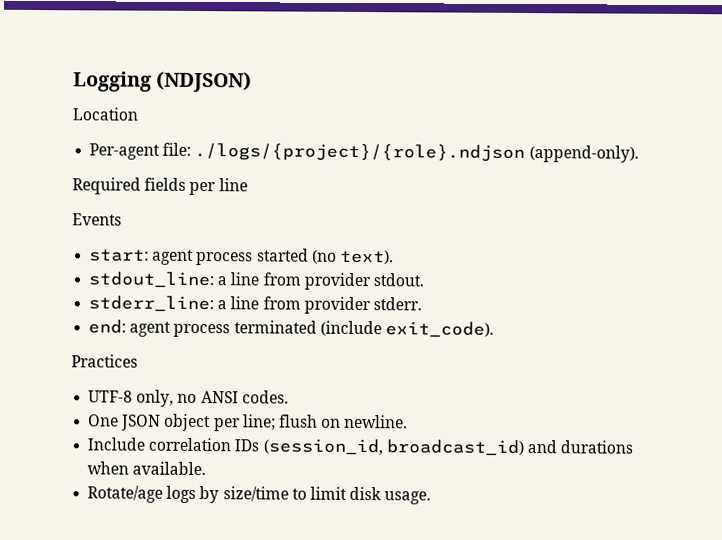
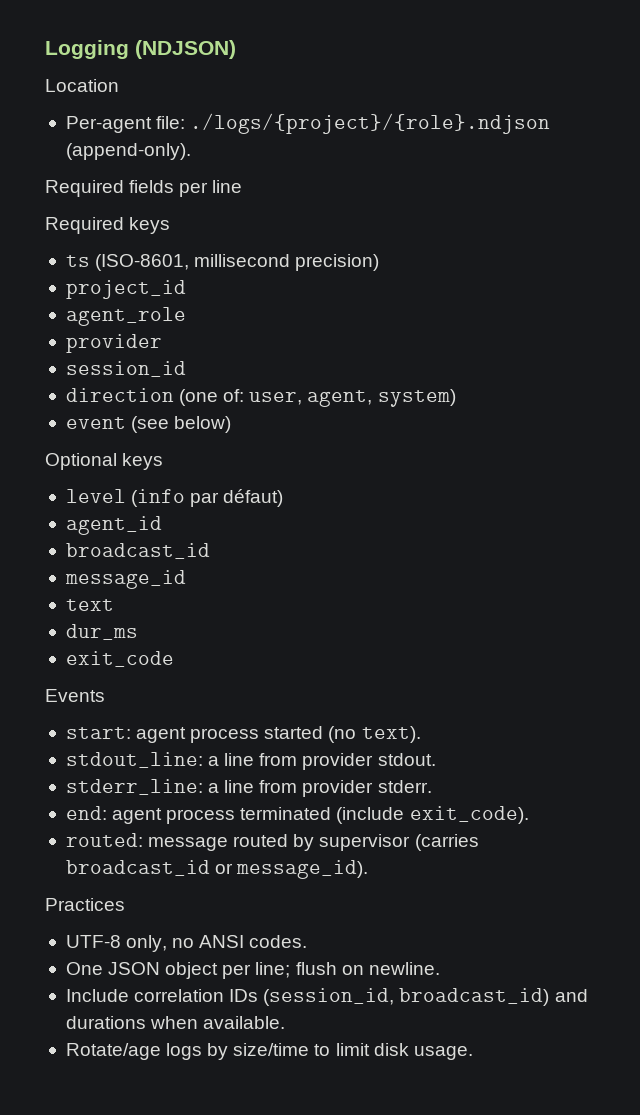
+ Required keys
+ ts (ISO-8601, millisecond precision)
+ project_id
+ agent_role
+ provider
+ session_id
+ direction (one of: user, agent, system)
+ event (see below)
+ Optional keys
+ level (info par défaut)
+ agent_id
+ broadcast_id
+ message_id
+ text
+ dur_ms
+ exit_code
+ routed: message routed by supervisor (carries broadcast_id or message_id).

